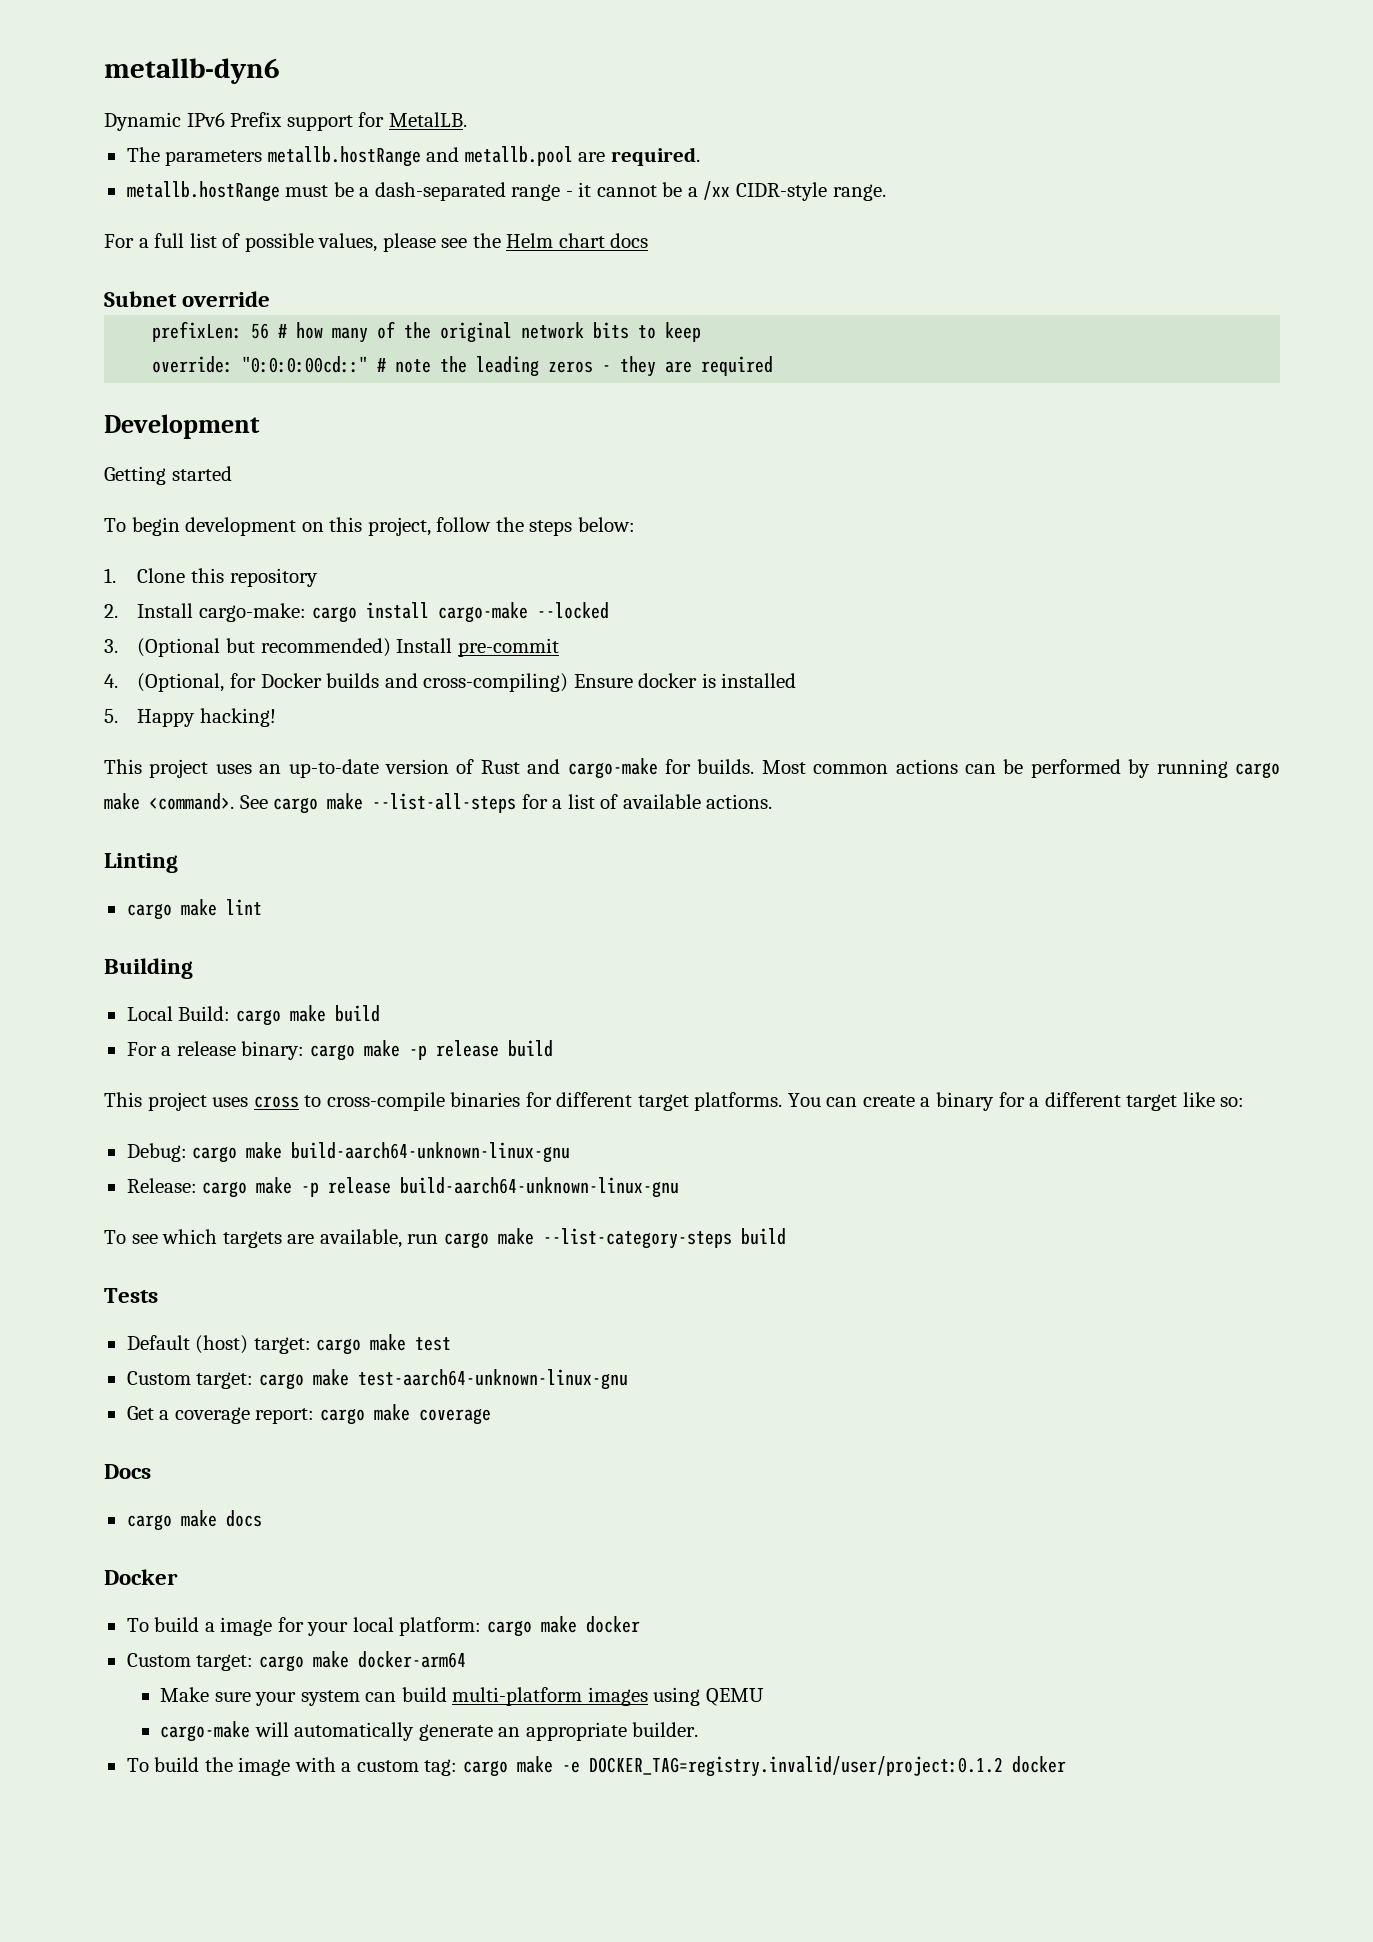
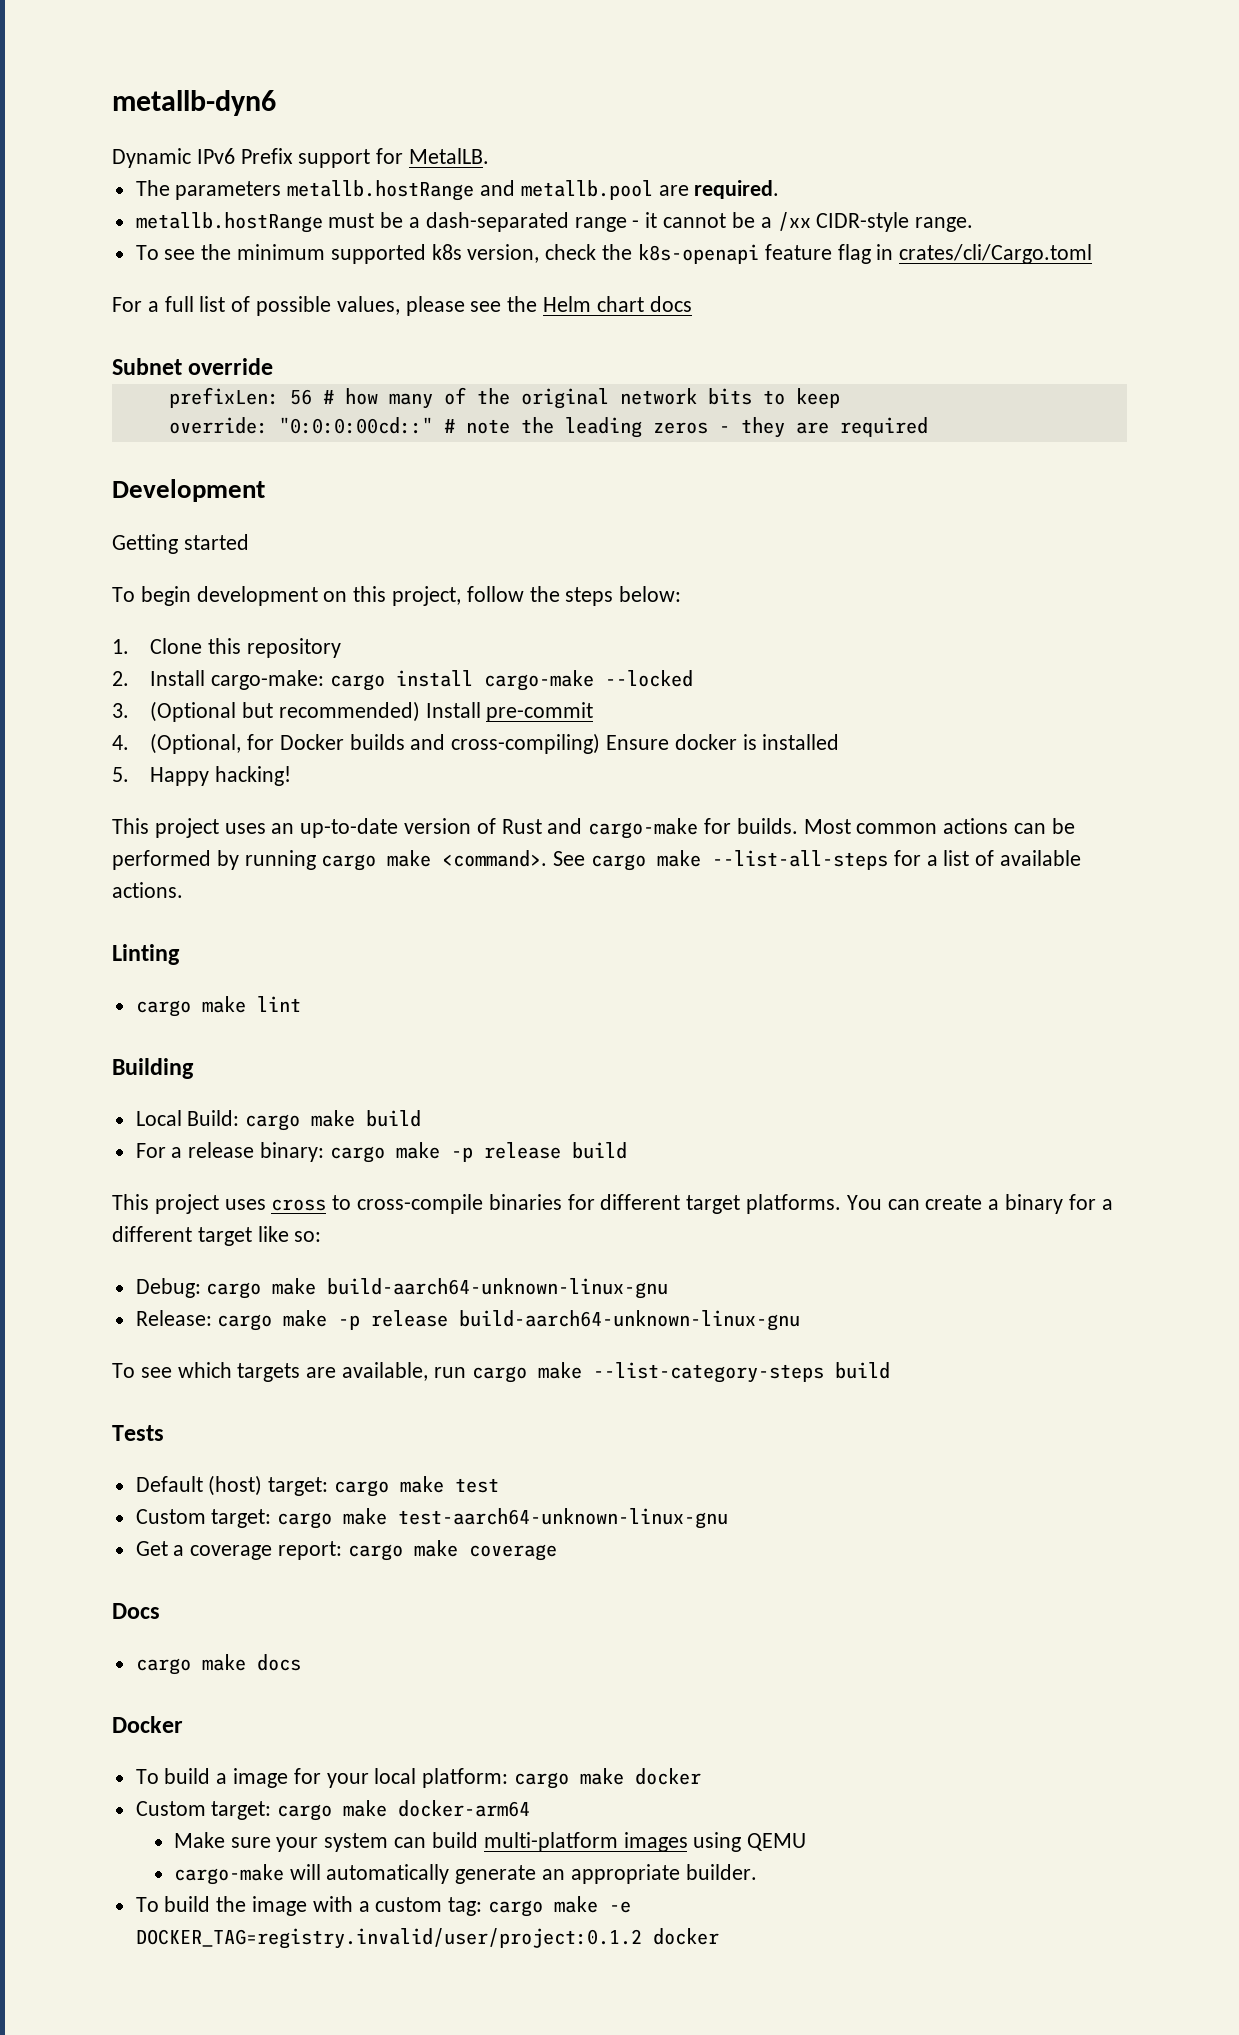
+ To see the minimum supported k8s version, check the k8s-openapi feature flag in crates/cli/Cargo.toml

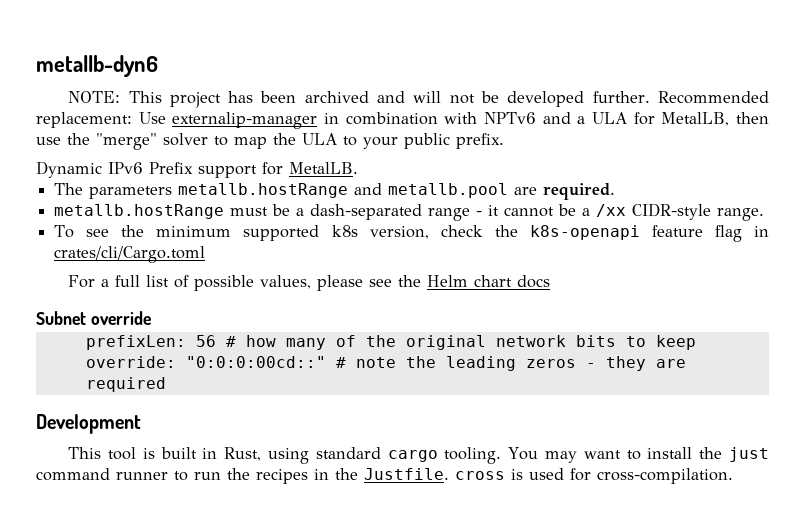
+ NOTE: This project has been archived and will not be developed further. Recommended replacement: Use externalip-manager in combination with NPTv6 and a ULA for MetalLB, then use the "merge" solver to map the ULA to your public prefix.
- Getting started
- To begin development on this project, follow the steps below:
- 1. Clone this repository
- 2. Install cargo-make: cargo install cargo-make --locked
- 3. (Optional but recommended) Install pre-commit
- 4. (Optional, for Docker builds and cross-compiling) Ensure docker is installed
- 5. Happy hacking!
- This project uses an up-to-date version of Rust and cargo-make for builds. Most common actions can be performed by running cargo make <command>. See cargo make --list-all-steps for a list of available actions.
- Linting
- cargo make lint
- Building
- Local Build: cargo make build
- For a release binary: cargo make -p release build
- This project uses cross to cross-compile binaries for different target platforms. You can create a binary for a different target like so:
- Debug: cargo make build-aarch64-unknown-linux-gnu
- Release: cargo make -p release build-aarch64-unknown-linux-gnu
- To see which targets are available, run cargo make --list-category-steps build
- Tests
- Default (host) target: cargo make test
- Custom target: cargo make test-aarch64-unknown-linux-gnu
- Get a coverage report: cargo make coverage
- Docs
- cargo make docs
- Docker
- To build a image for your local platform: cargo make docker
- Custom target: cargo make docker-arm64
- Make sure your system can build multi-platform images using QEMU
- cargo-make will automatically generate an appropriate builder.
- To build the image with a custom tag: cargo make -e DOCKER_TAG=registry.invalid/user/project:0.1.2 docker
+ This tool is built in Rust, using standard cargo tooling. You may want to install the just command runner to run the recipes in the Justfile. cross is used for cross-compilation.

